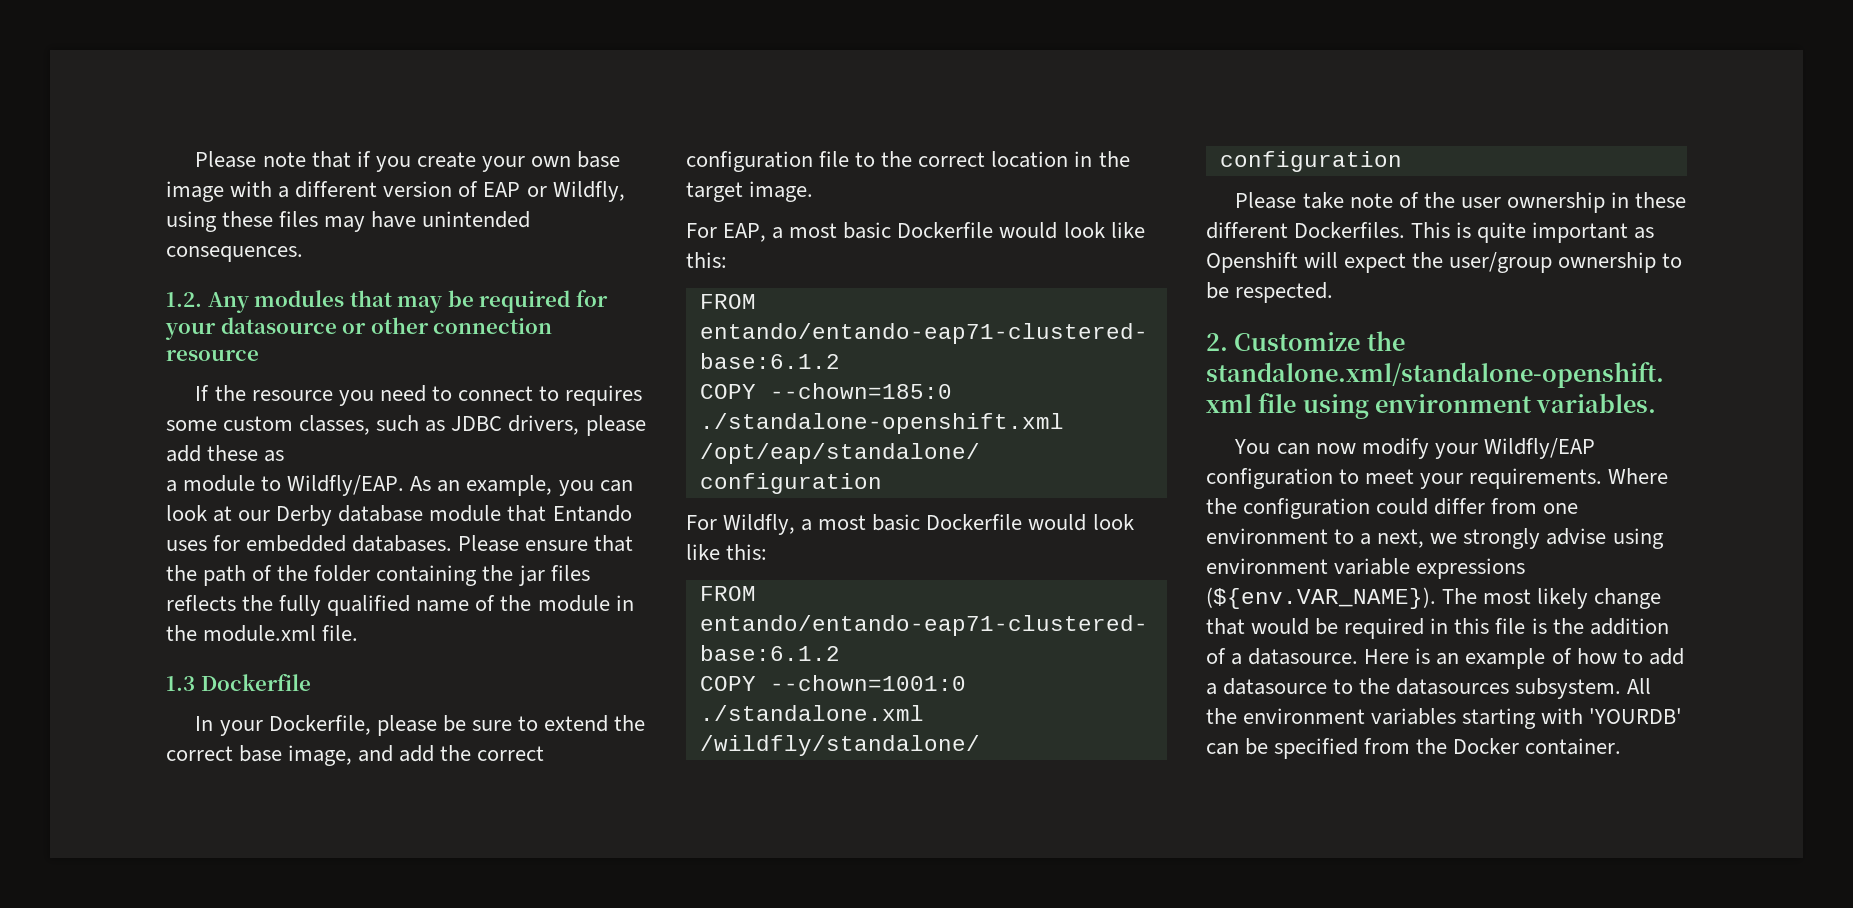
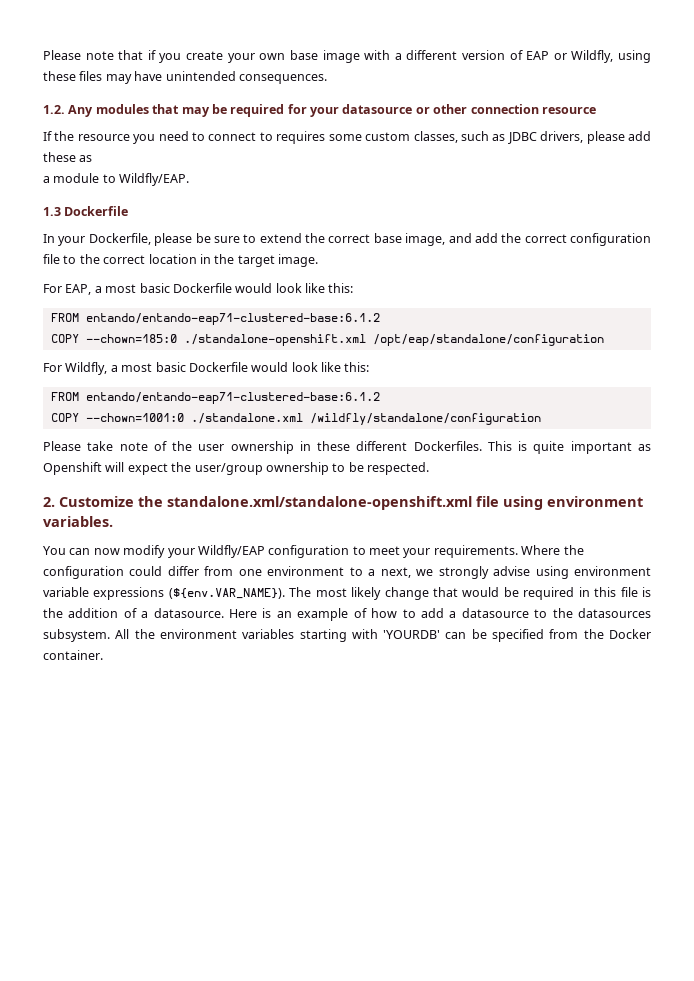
- As an example, you can look at our Derby database module that Entando uses for embedded databases. Please ensure that the path of the folder containing the jar files reflects the fully qualified name of the module in the module.xml file.

